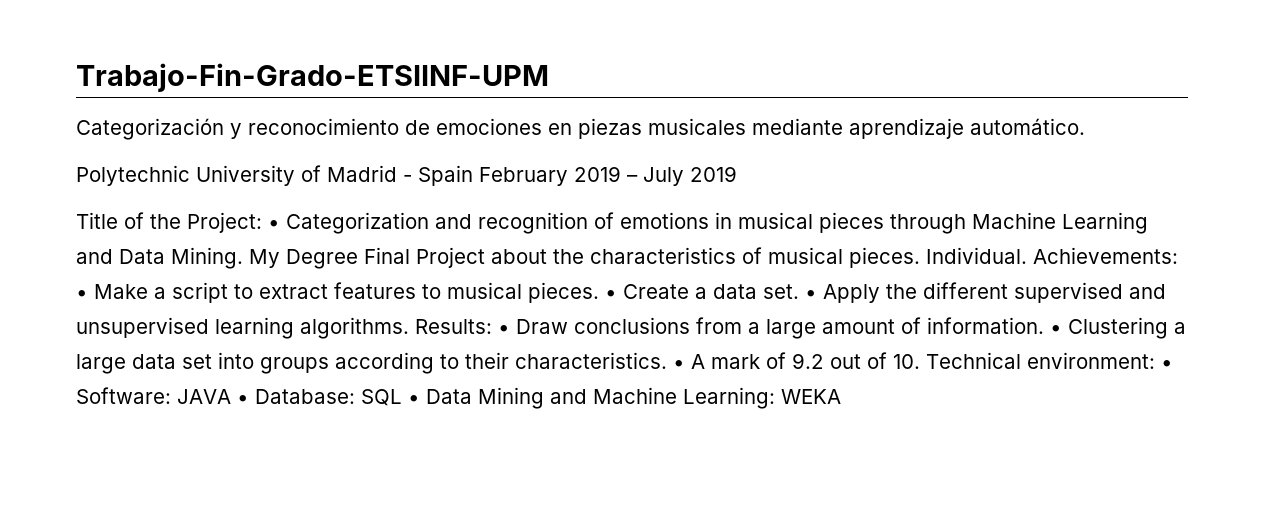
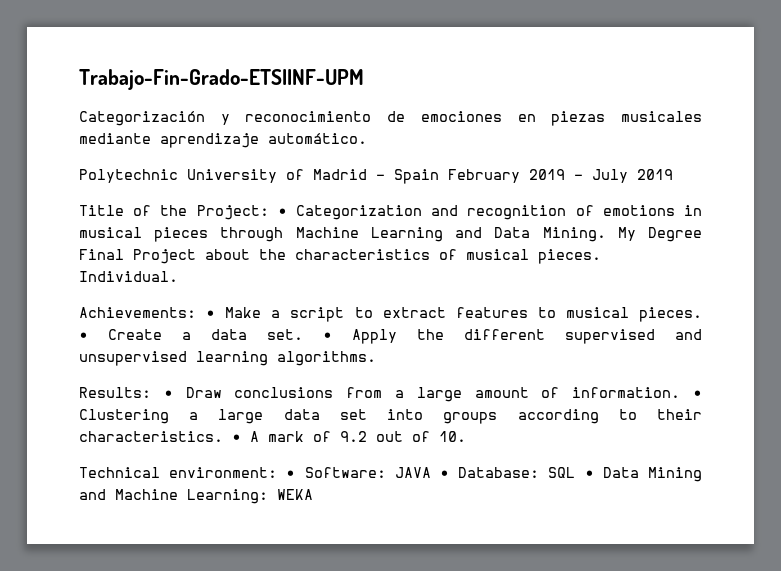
- Individual. Achievements: • Make a script to extract features to musical pieces.
+ Individual.
+ Achievements: • Make a script to extract features to musical pieces.
- • Apply the different supervised and unsupervised learning algorithms. Results: • Draw conclusions from a large amount of information.
+ • Apply the different supervised and unsupervised learning algorithms.
+ Results: • Draw conclusions from a large amount of information.
- • A mark of 9.2 out of 10. Technical environment: • Software: JAVA • Database: SQL • Data Mining and Machine Learning: WEKA
+ • A mark of 9.2 out of 10.
+ Technical environment: • Software: JAVA • Database: SQL • Data Mining and Machine Learning: WEKA

